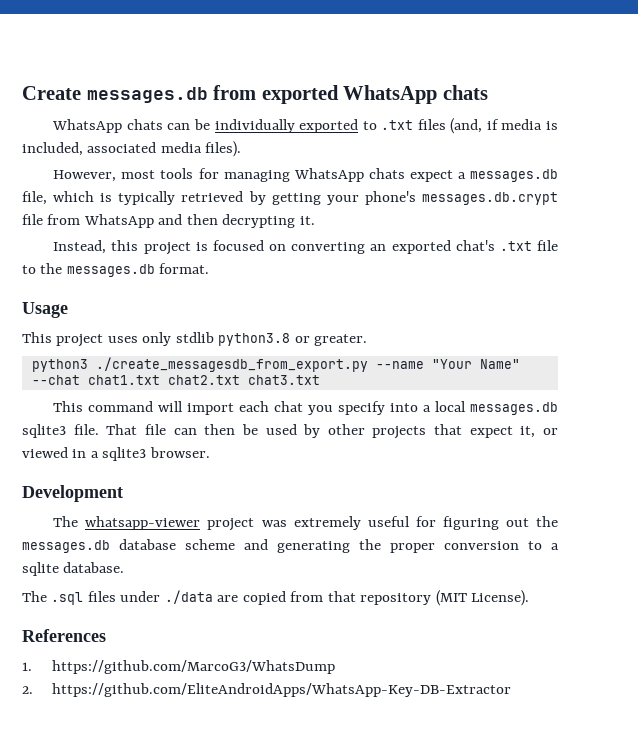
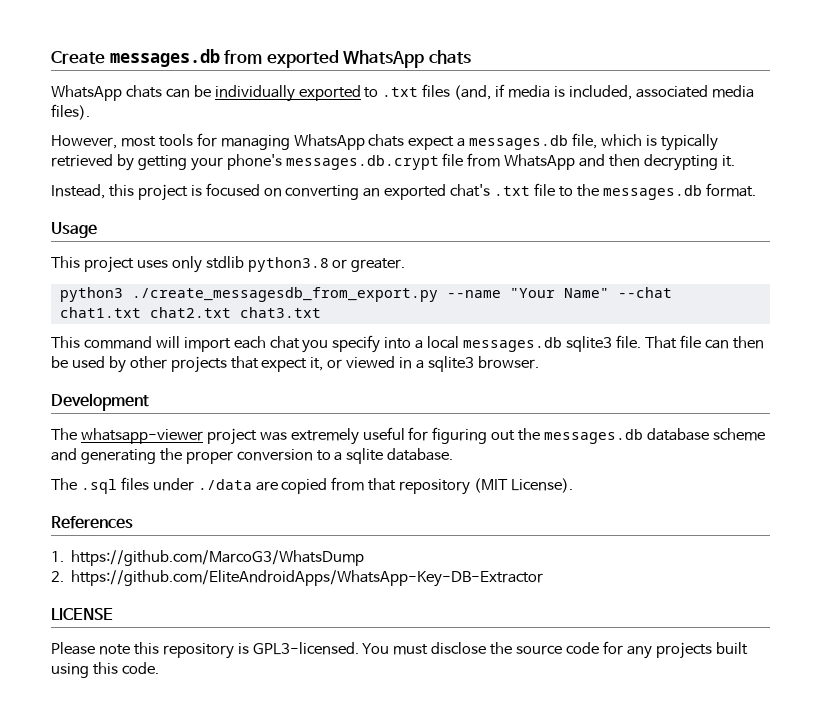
+ LICENSE
+ Please note this repository is GPL3-licensed. You must disclose the source code for any projects built using this code.

